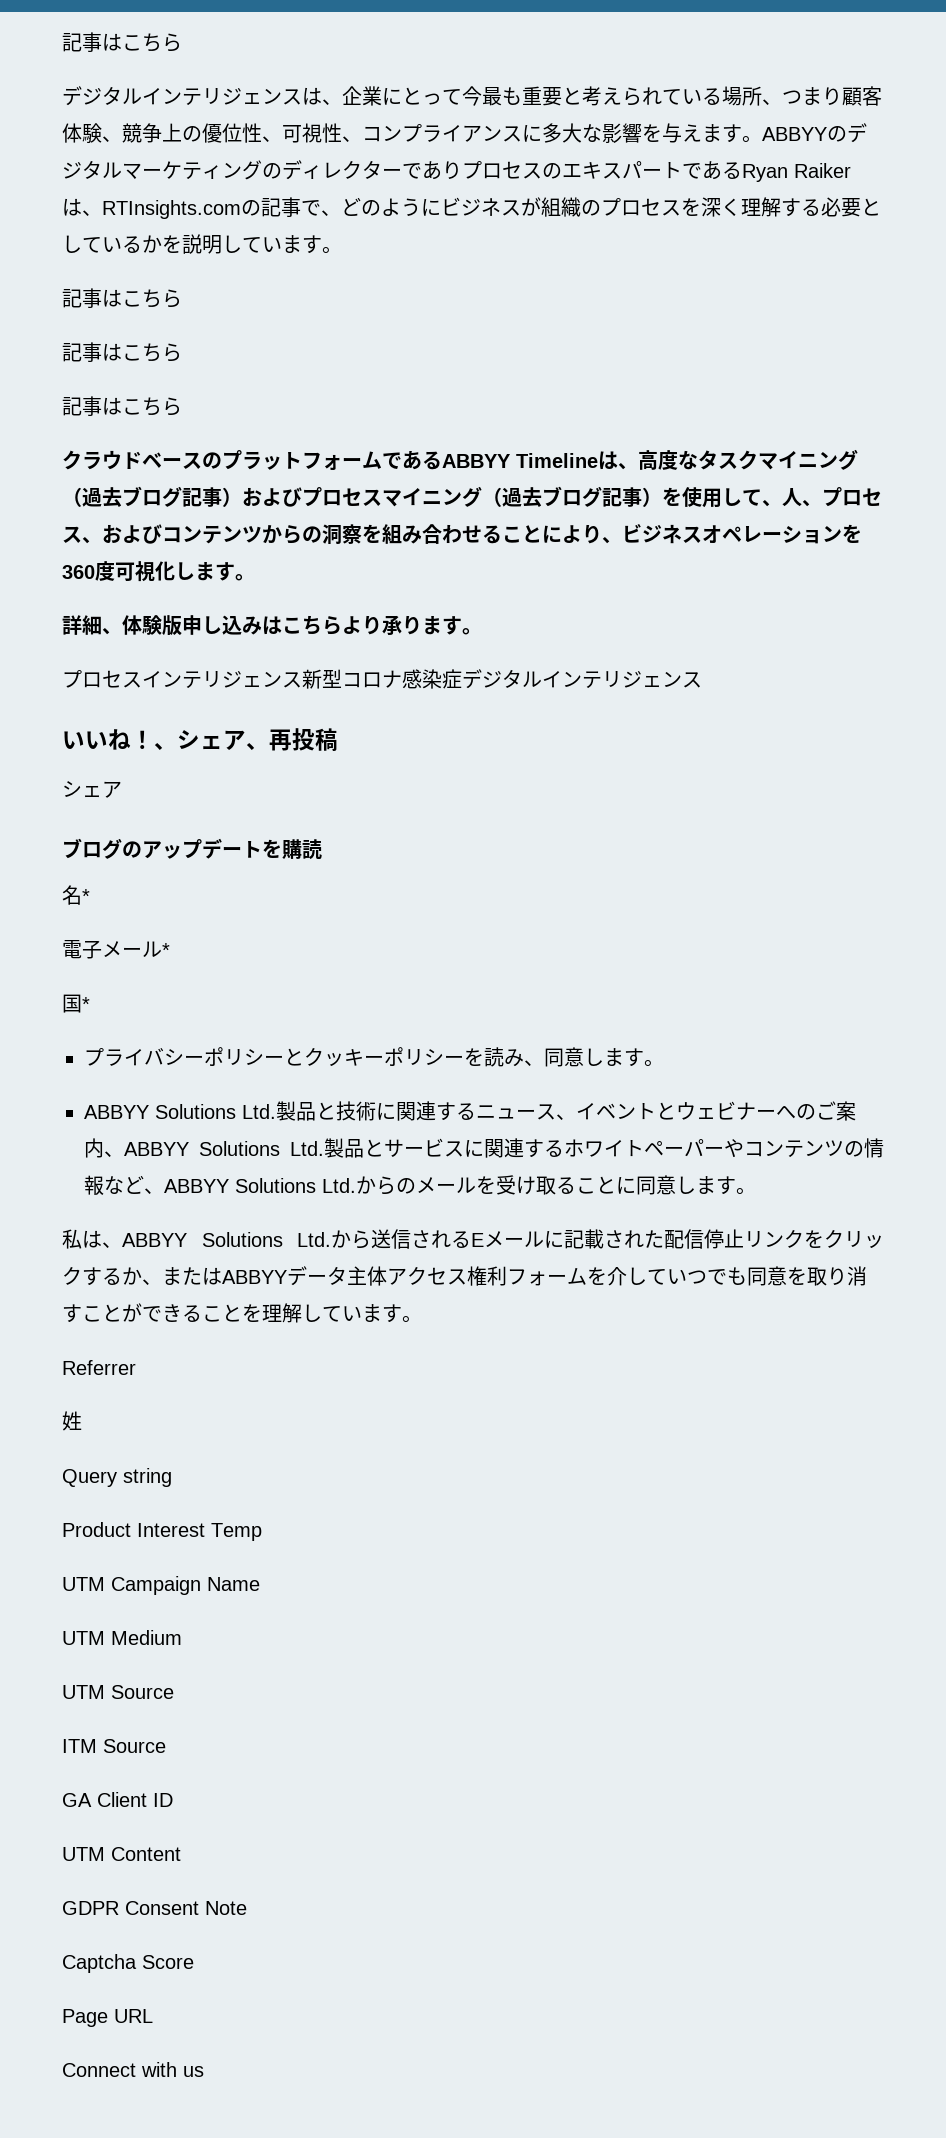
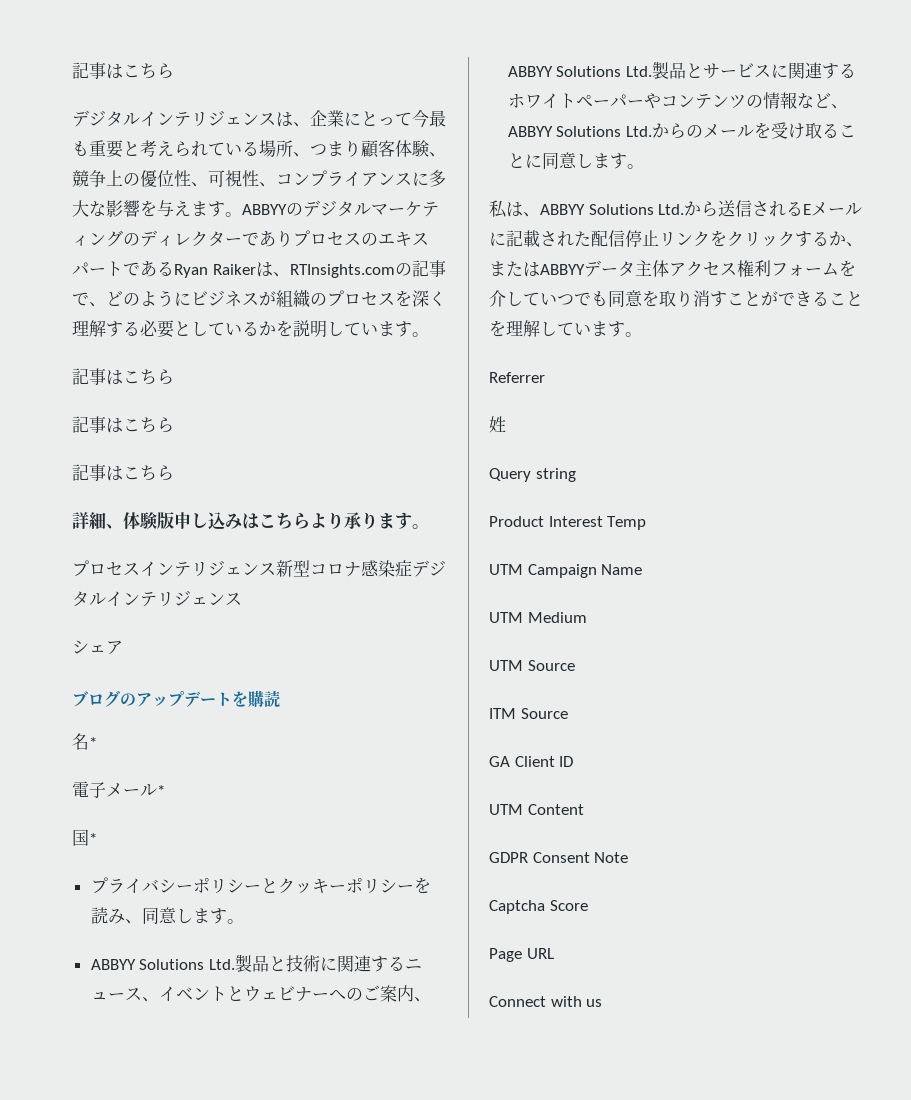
- クラウドベースのプラットフォームであるABBYY Timelineは、高度なタスクマイニング（過去ブログ記事）およびプロセスマイニング（過去ブログ記事）を使用して、人、プロセス、およびコンテンツからの洞察を組み合わせることにより、ビジネスオペレーションを360度可視化します。
- いいね！、シェア、再投稿

